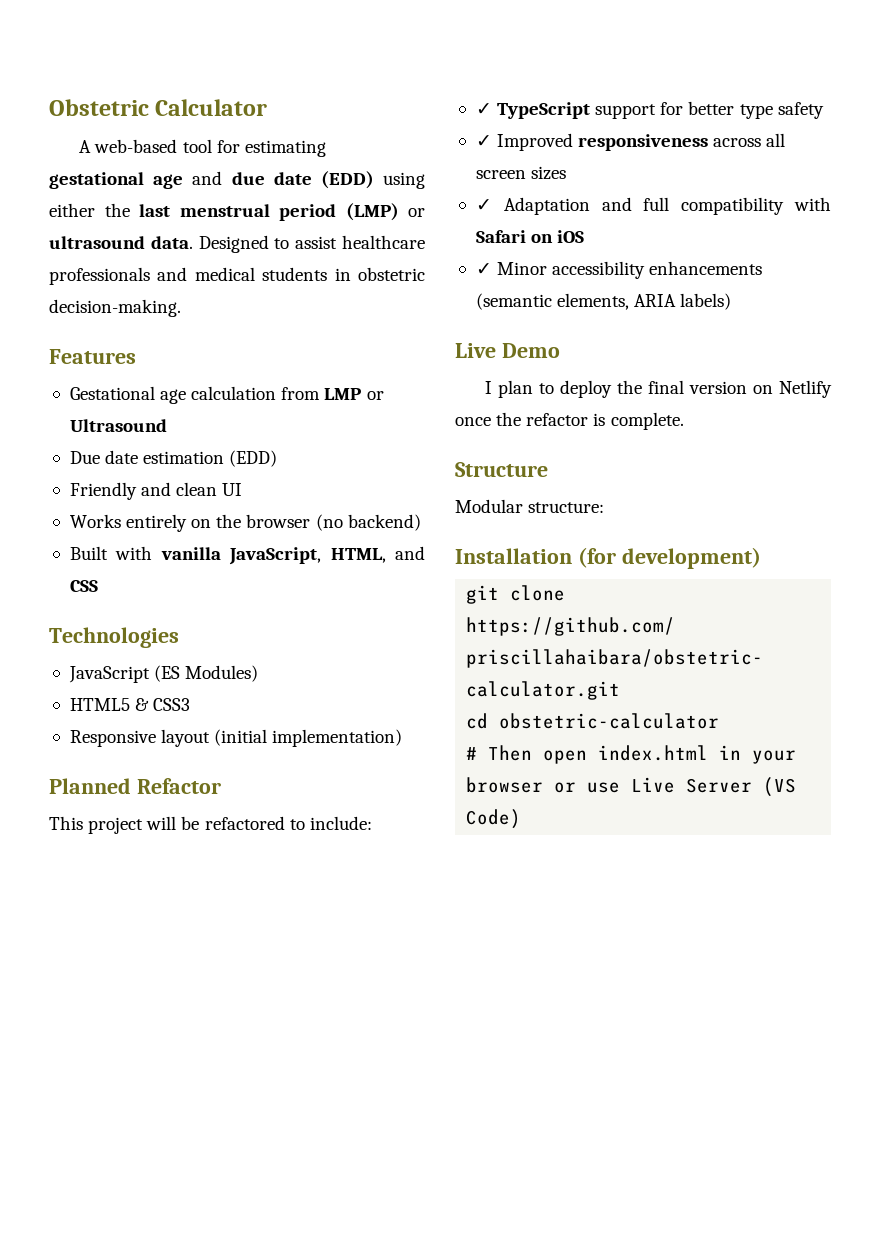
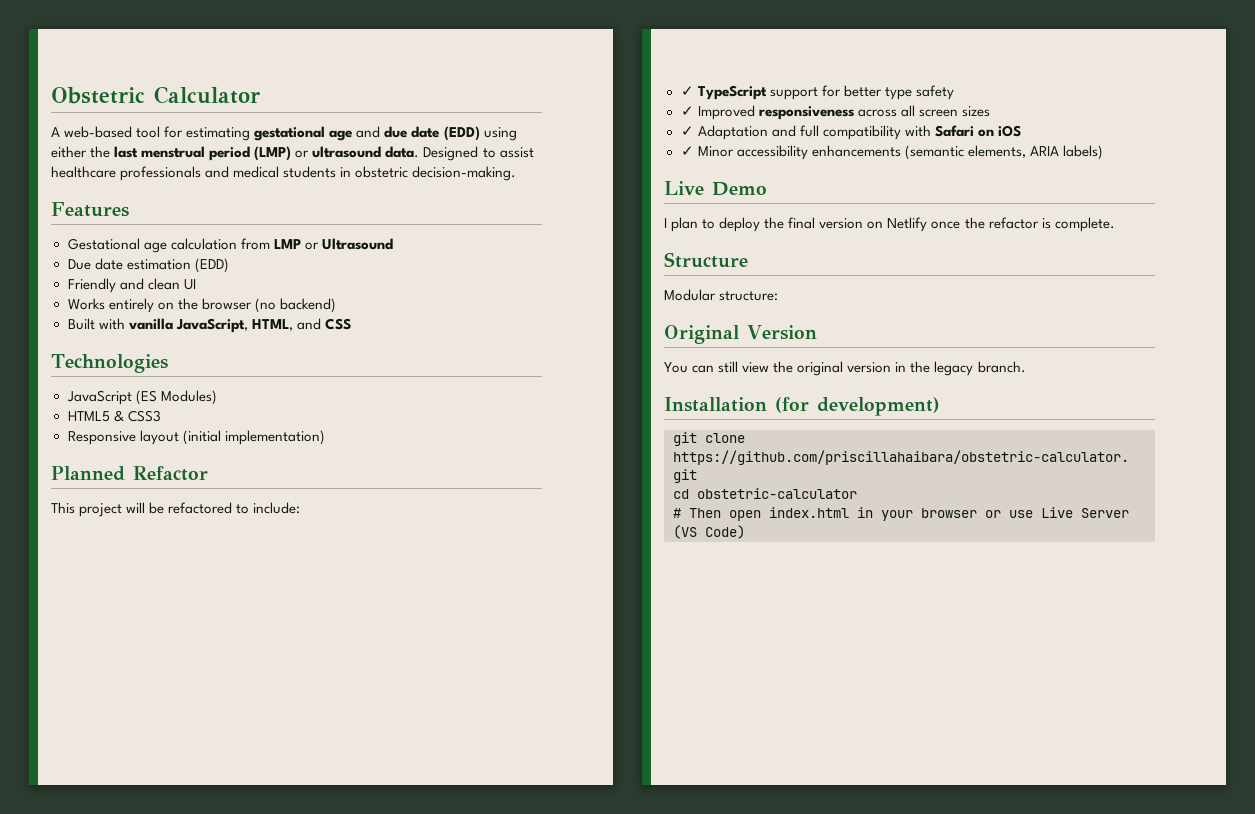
+ Original Version
+ You can still view the original version in the legacy branch.

